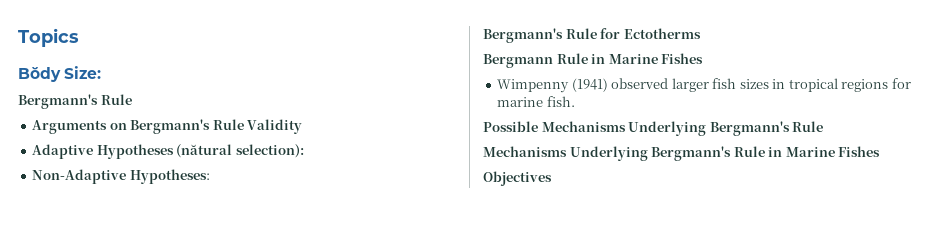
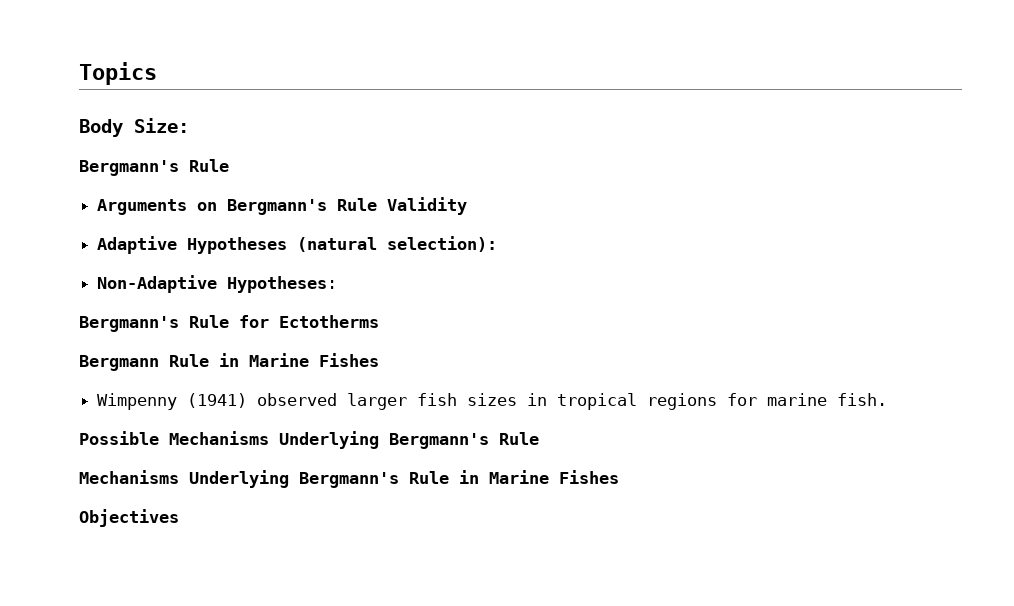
- Bŏdy Size:
+ Body Size:
- Adaptive Hypotheses (nătural selection):
+ Adaptive Hypotheses (natural selection):

